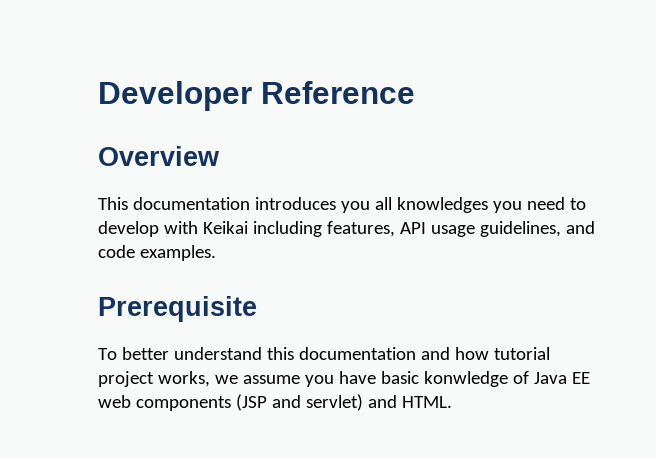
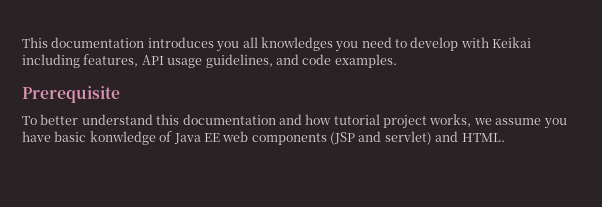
- Developer Reference
- Overview

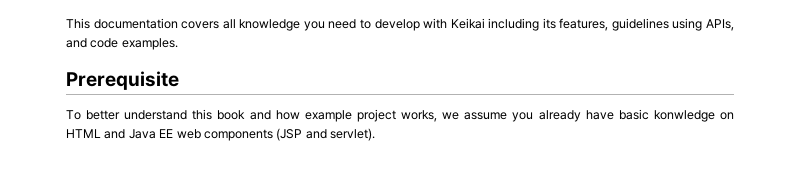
- This documentation introduces you all knowledges you need to develop with Keikai including features, API usage guidelines, and code examples.
+ This documentation covers all knowledge you need to develop with Keikai including its features, guidelines using APIs, and code examples.
- To better understand this documentation and how tutorial project works, we assume you have basic konwledge of Java EE web components (JSP and servlet) and HTML.
+ To better understand this book and how example project works, we assume you already have basic konwledge on HTML and Java EE web components (JSP and servlet).

